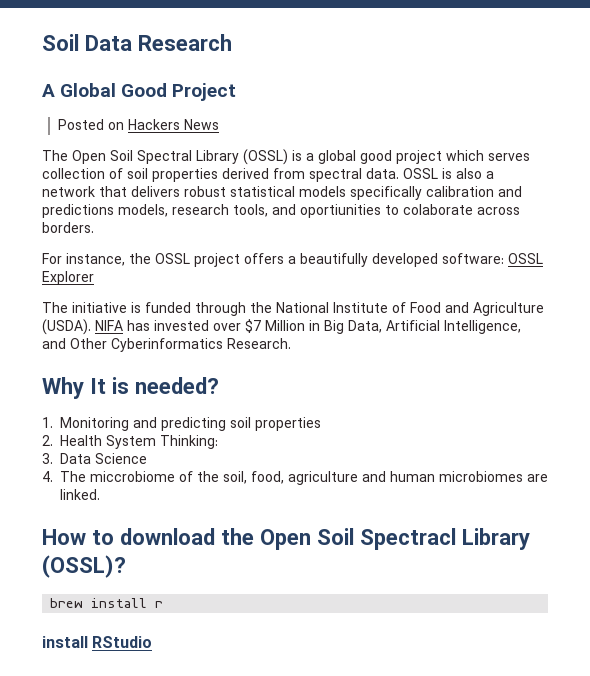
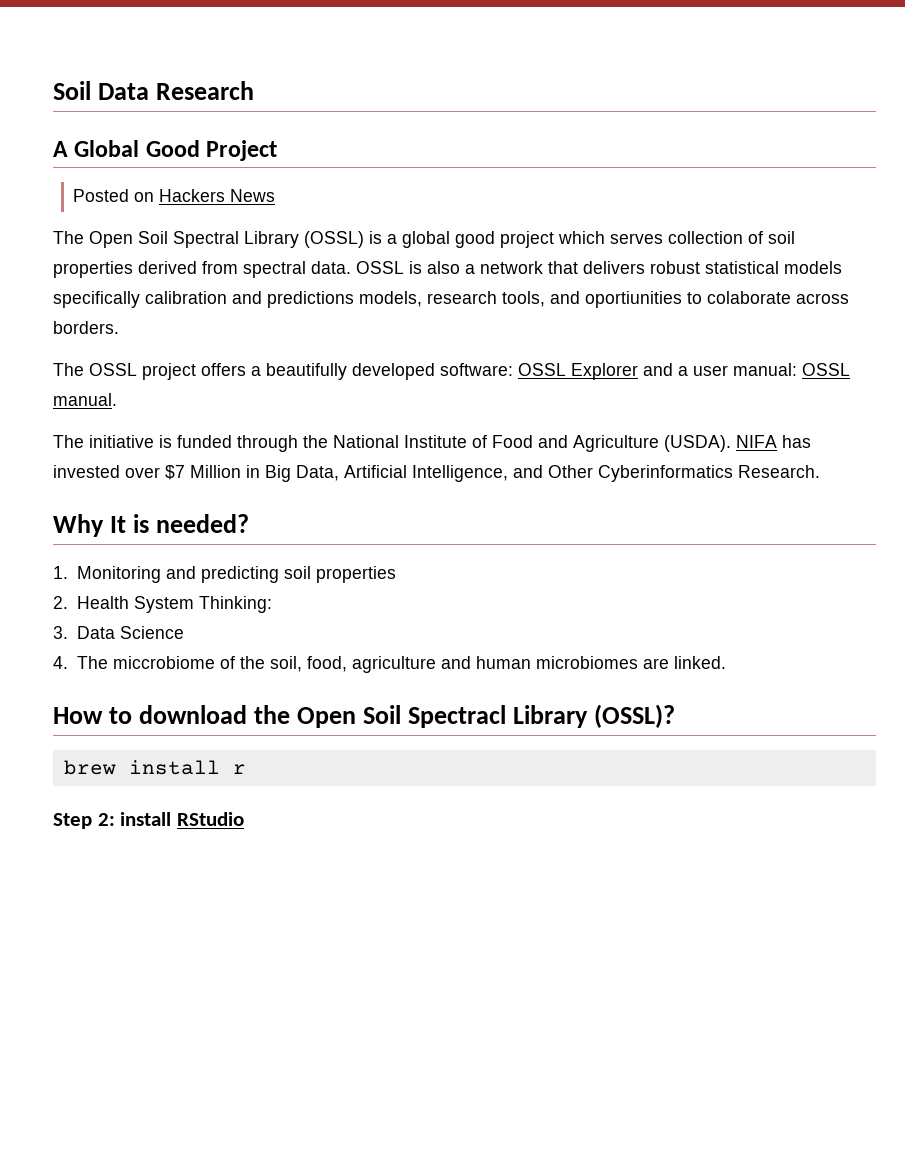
- For instance, the OSSL project offers a beautifully developed software: OSSL Explorer
+ The OSSL project offers a beautifully developed software: OSSL Explorer and a user manual: OSSL manual.
- install RStudio
+ Step 2: install RStudio

